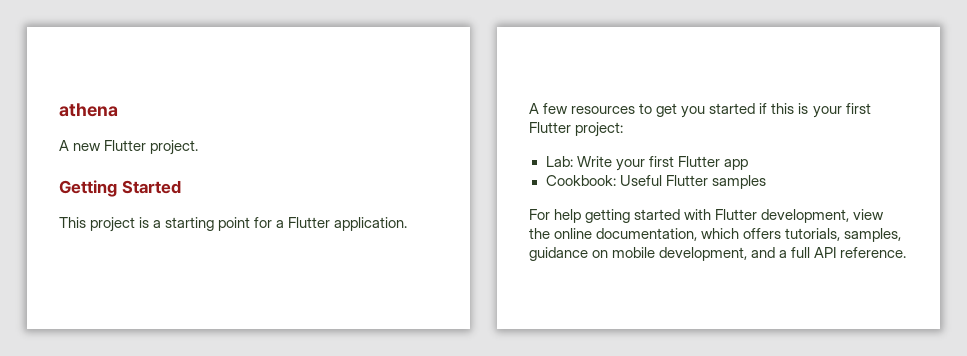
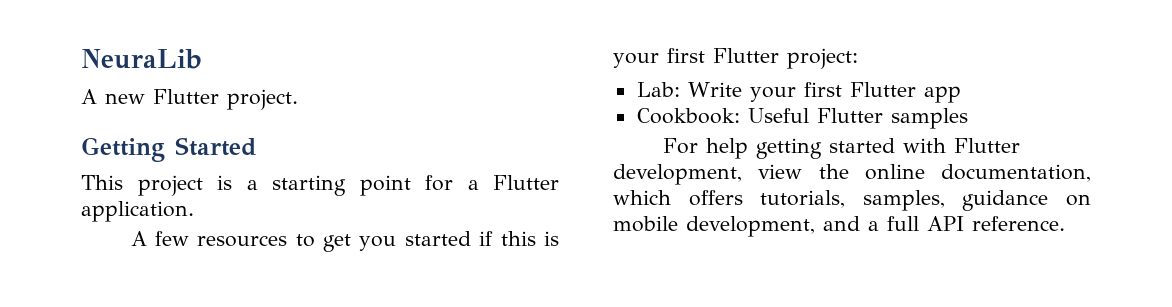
- athena
+ NeuraLib

